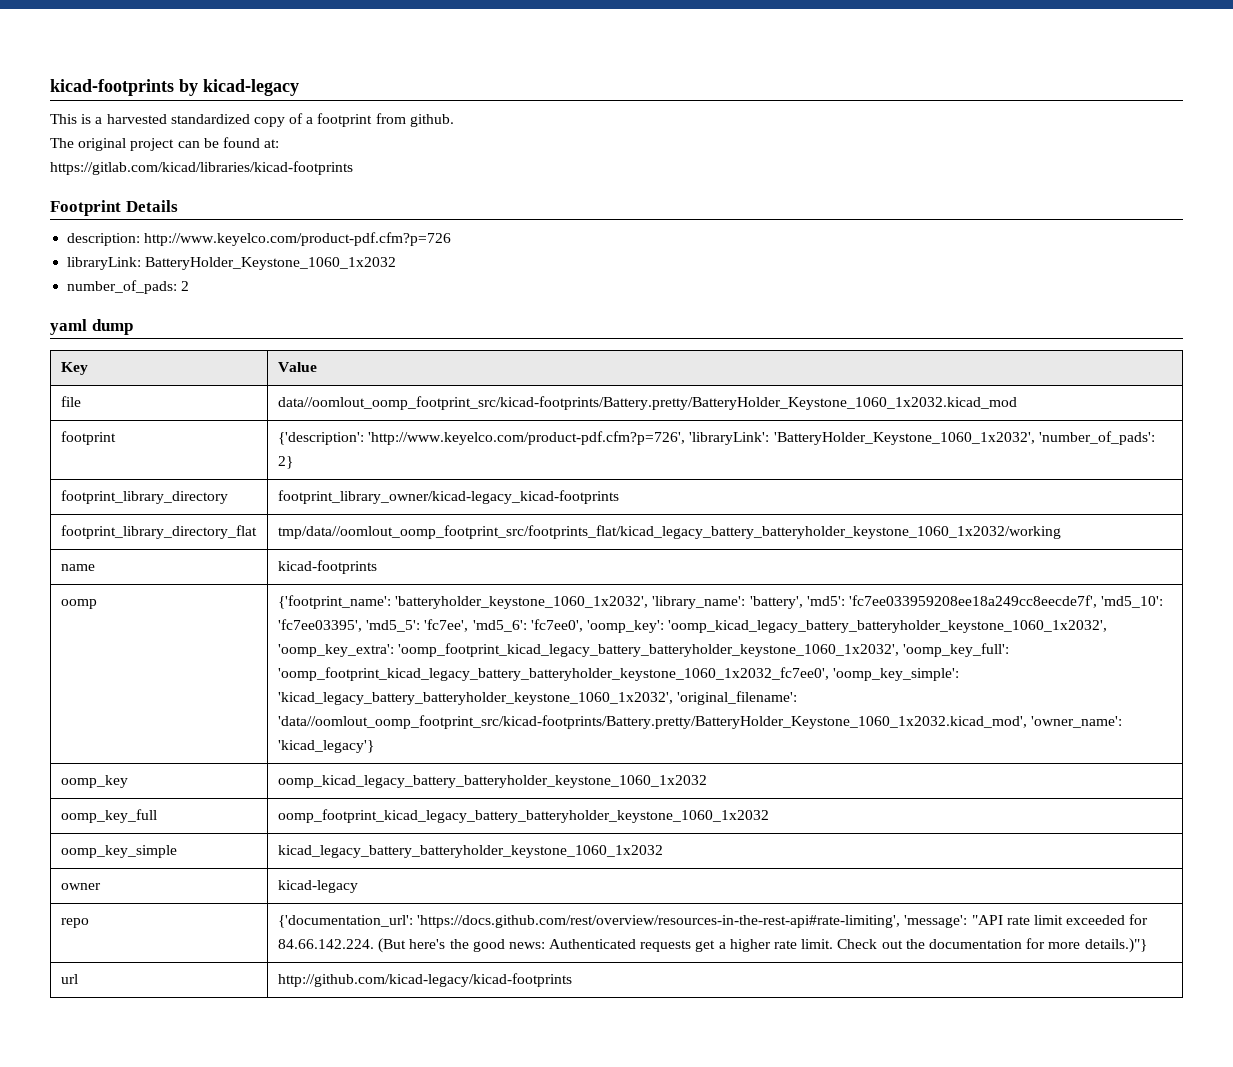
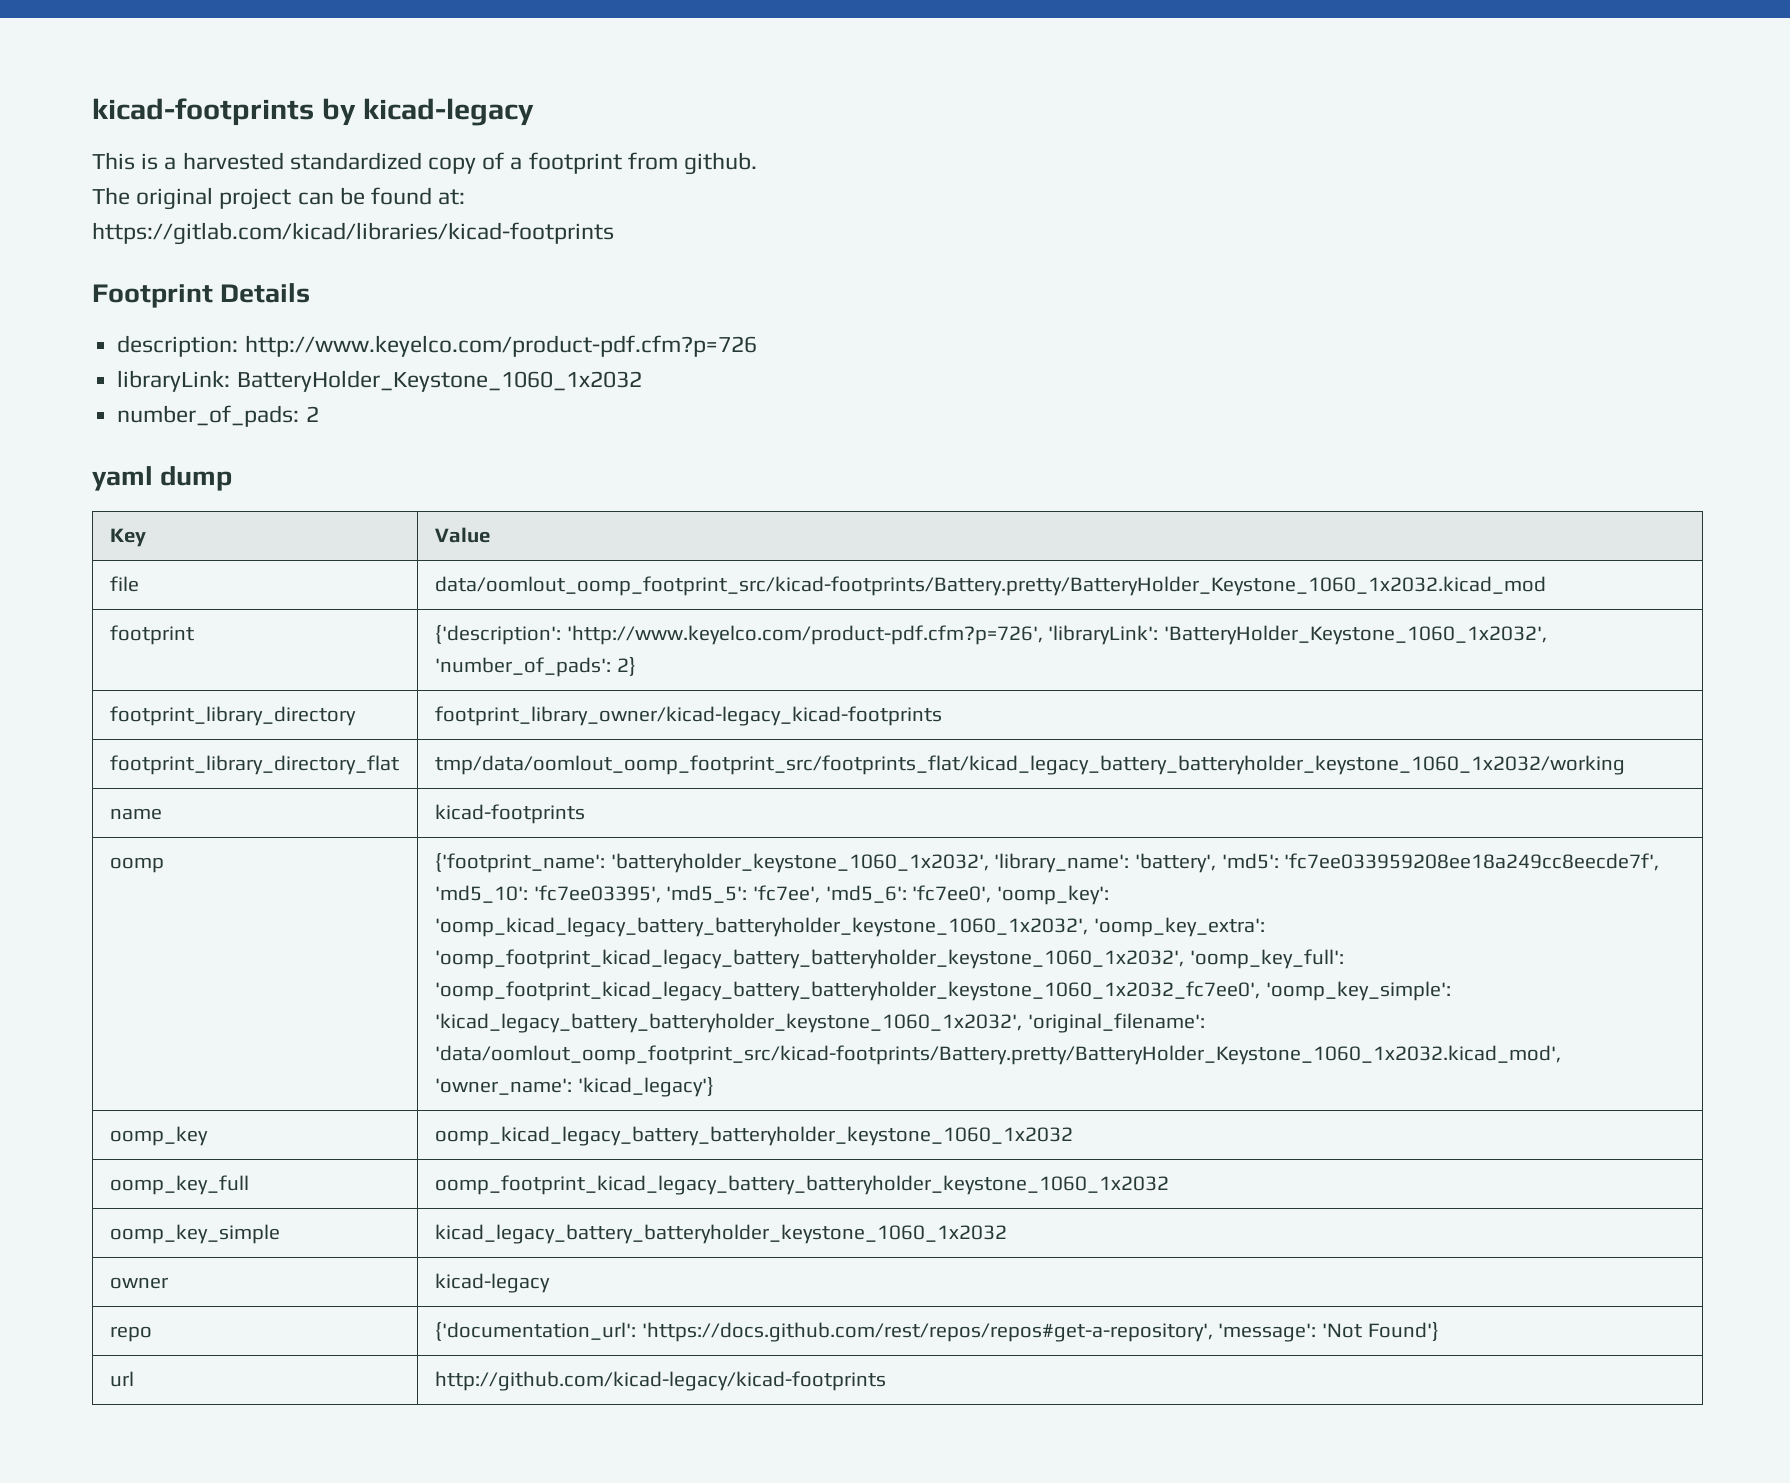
- file | data//oomlout_oomp_footprint_src/kicad-footprints/Battery.pretty/BatteryHolder_Keystone_1060_1x2032.kicad_mod
+ file | data/oomlout_oomp_footprint_src/kicad-footprints/Battery.pretty/BatteryHolder_Keystone_1060_1x2032.kicad_mod
- footprint_library_directory_flat | tmp/data//oomlout_oomp_footprint_src/footprints_flat/kicad_legacy_battery_batteryholder_keystone_1060_1x2032/working
+ footprint_library_directory_flat | tmp/data/oomlout_oomp_footprint_src/footprints_flat/kicad_legacy_battery_batteryholder_keystone_1060_1x2032/working
- oomp | {'footprint_name': 'batteryholder_keystone_1060_1x2032', 'library_name': 'battery', 'md5': 'fc7ee033959208ee18a249cc8eecde7f', 'md5_10': 'fc7ee03395', 'md5_5': 'fc7ee', 'md5_6': 'fc7ee0', 'oomp_key': 'oomp_kicad_legacy_battery_batteryholder_keystone_1060_1x2032', 'oomp_key_extra': 'oomp_footprint_kicad_legacy_battery_batteryholder_keystone_1060_1x2032', 'oomp_key_full': 'oomp_footprint_kicad_legacy_battery_batteryholder_keystone_1060_1x2032_fc7ee0', 'oomp_key_simple': 'kicad_legacy_battery_batteryholder_keystone_1060_1x2032', 'original_filename': 'data//oomlout_oomp_footprint_src/kicad-footprints/Battery.pretty/BatteryHolder_Keystone_1060_1x2032.kicad_mod', 'owner_name': 'kicad_legacy'}
+ oomp | {'footprint_name': 'batteryholder_keystone_1060_1x2032', 'library_name': 'battery', 'md5': 'fc7ee033959208ee18a249cc8eecde7f', 'md5_10': 'fc7ee03395', 'md5_5': 'fc7ee', 'md5_6': 'fc7ee0', 'oomp_key': 'oomp_kicad_legacy_battery_batteryholder_keystone_1060_1x2032', 'oomp_key_extra': 'oomp_footprint_kicad_legacy_battery_batteryholder_keystone_1060_1x2032', 'oomp_key_full': 'oomp_footprint_kicad_legacy_battery_batteryholder_keystone_1060_1x2032_fc7ee0', 'oomp_key_simple': 'kicad_legacy_battery_batteryholder_keystone_1060_1x2032', 'original_filename': 'data/oomlout_oomp_footprint_src/kicad-footprints/Battery.pretty/BatteryHolder_Keystone_1060_1x2032.kicad_mod', 'owner_name': 'kicad_legacy'}
- repo | {'documentation_url': 'https://docs.github.com/rest/overview/resources-in-the-rest-api#rate-limiting', 'message': "API rate limit exceeded for 84.66.142.224. (But here's the good news: Authenticated requests get a higher rate limit. Check out the documentation for more details.)"}
+ repo | {'documentation_url': 'https://docs.github.com/rest/repos/repos#get-a-repository', 'message': 'Not Found'}

